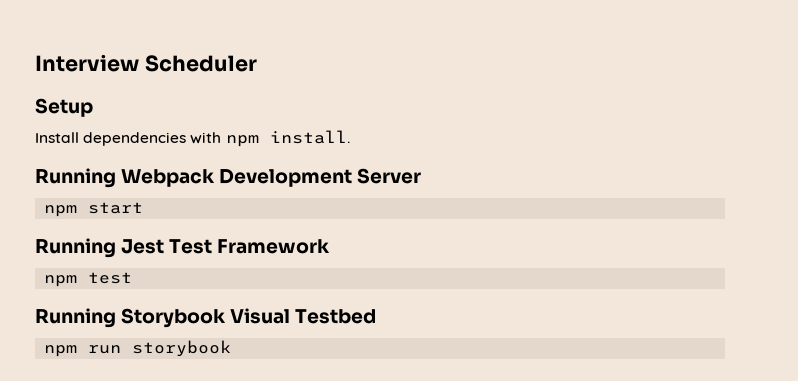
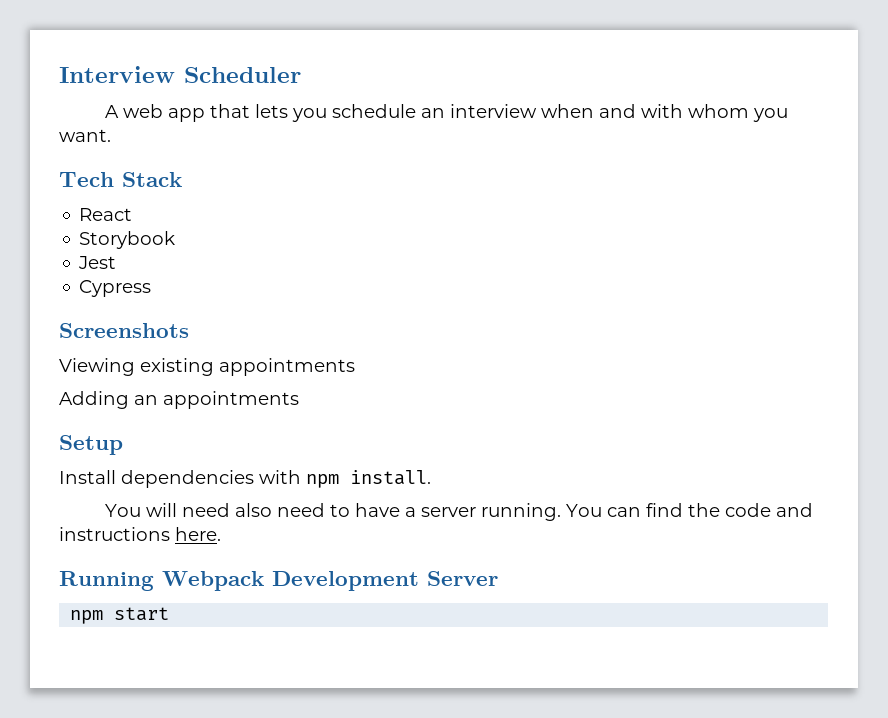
+ A web app that lets you schedule an interview when and with whom you want.
+ Tech Stack
+ React
+ Storybook
+ Jest
+ Cypress
+ Screenshots
+ Viewing existing appointments
+ Adding an appointments
+ You will need also need to have a server running. You can find the code and instructions here.
- Running Jest Test Framework
- npm test
- Running Storybook Visual Testbed
- npm run storybook

